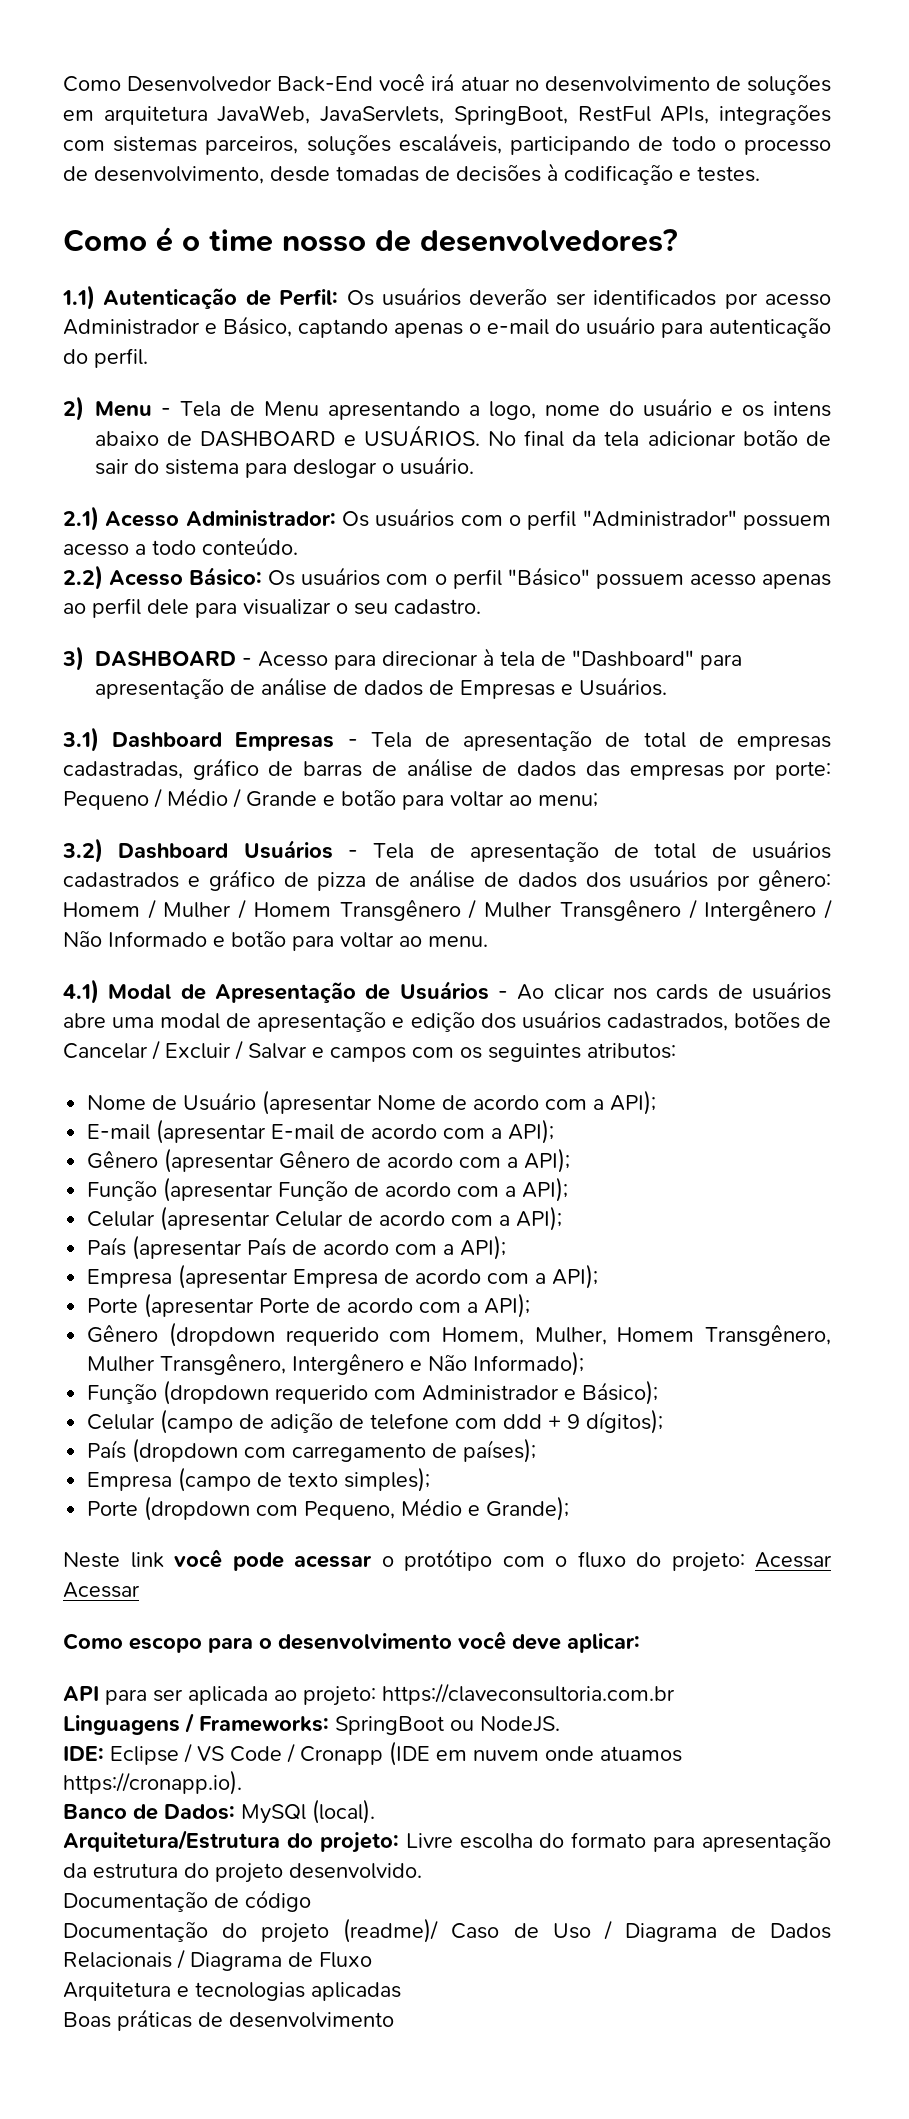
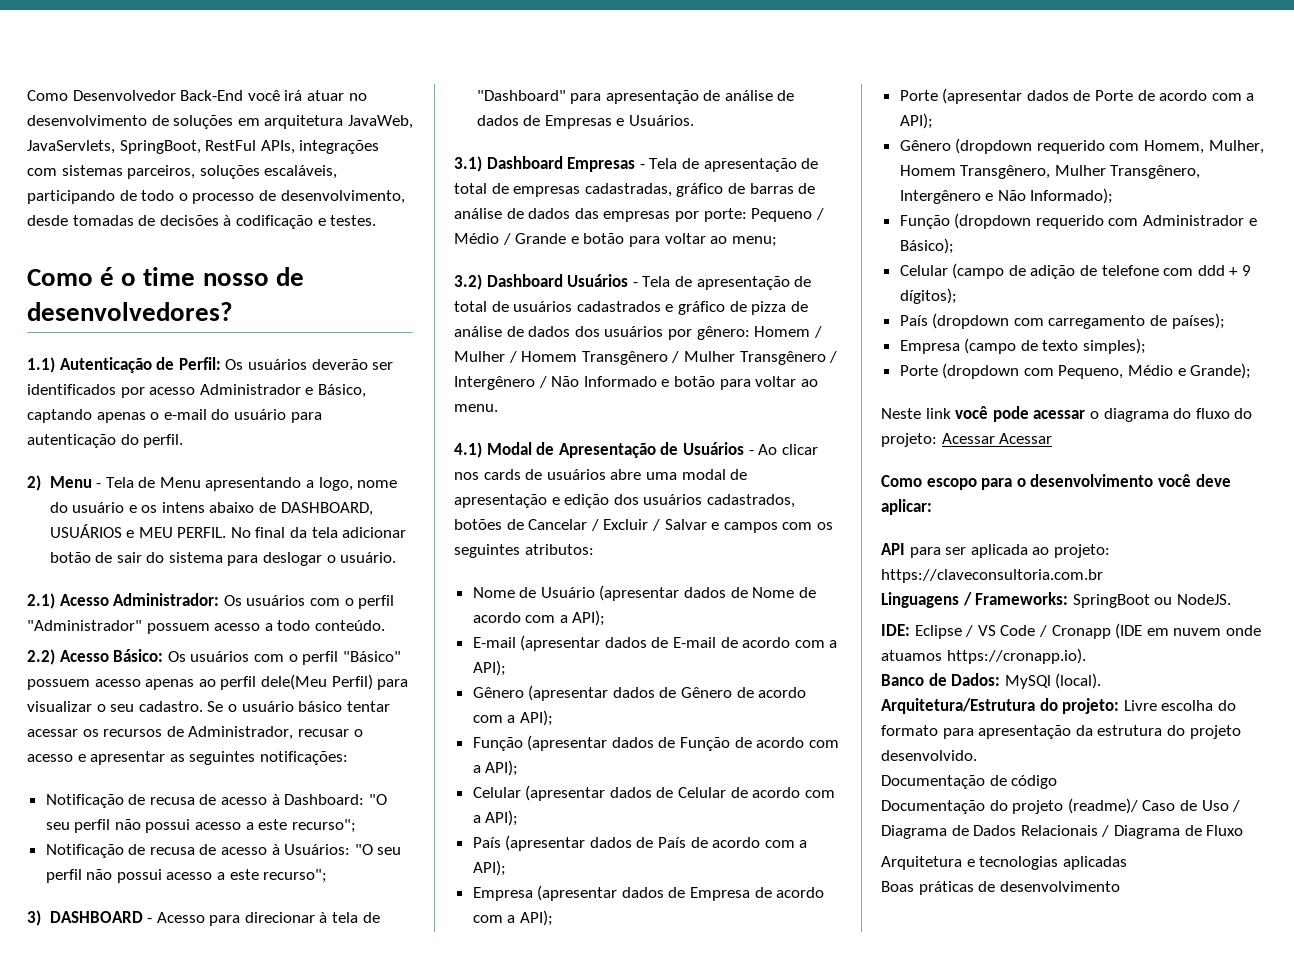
- 2) Menu - Tela de Menu apresentando a logo, nome do usuário e os intens abaixo de DASHBOARD e USUÁRIOS.
+ 2) Menu - Tela de Menu apresentando a logo, nome do usuário e os intens abaixo de DASHBOARD, USUÁRIOS e MEU PERFIL.
- 2.2) Acesso Básico: Os usuários com o perfil "Básico" possuem acesso apenas ao perfil dele para visualizar o seu cadastro.
+ 2.2) Acesso Básico: Os usuários com o perfil "Básico" possuem acesso apenas ao perfil dele(Meu Perfil) para visualizar o seu cadastro. Se o usuário básico tentar acessar os recursos de Administrador, recusar o acesso e apresentar as seguintes notificações:
+ Notificação de recusa de acesso à Dashboard: "O seu perfil não possui acesso a este recurso";
+ Notificação de recusa de acesso à Usuários: "O seu perfil não possui acesso a este recurso";
- Nome de Usuário (apresentar Nome de acordo com a API);
+ Nome de Usuário (apresentar dados de Nome de acordo com a API);
- E-mail (apresentar E-mail de acordo com a API);
+ E-mail (apresentar dados de E-mail de acordo com a API);
- Gênero (apresentar Gênero de acordo com a API);
+ Gênero (apresentar dados de Gênero de acordo com a API);
- Função (apresentar Função de acordo com a API);
+ Função (apresentar dados de Função de acordo com a API);
- Celular (apresentar Celular de acordo com a API);
+ Celular (apresentar dados de Celular de acordo com a API);
- País (apresentar País de acordo com a API);
+ País (apresentar dados de País de acordo com a API);
- Empresa (apresentar Empresa de acordo com a API);
+ Empresa (apresentar dados de Empresa de acordo com a API);
- Porte (apresentar Porte de acordo com a API);
+ Porte (apresentar dados de Porte de acordo com a API);
- Neste link você pode acessar o protótipo com o fluxo do projeto: Acessar Acessar
+ Neste link você pode acessar o diagrama do fluxo do projeto: Acessar Acessar

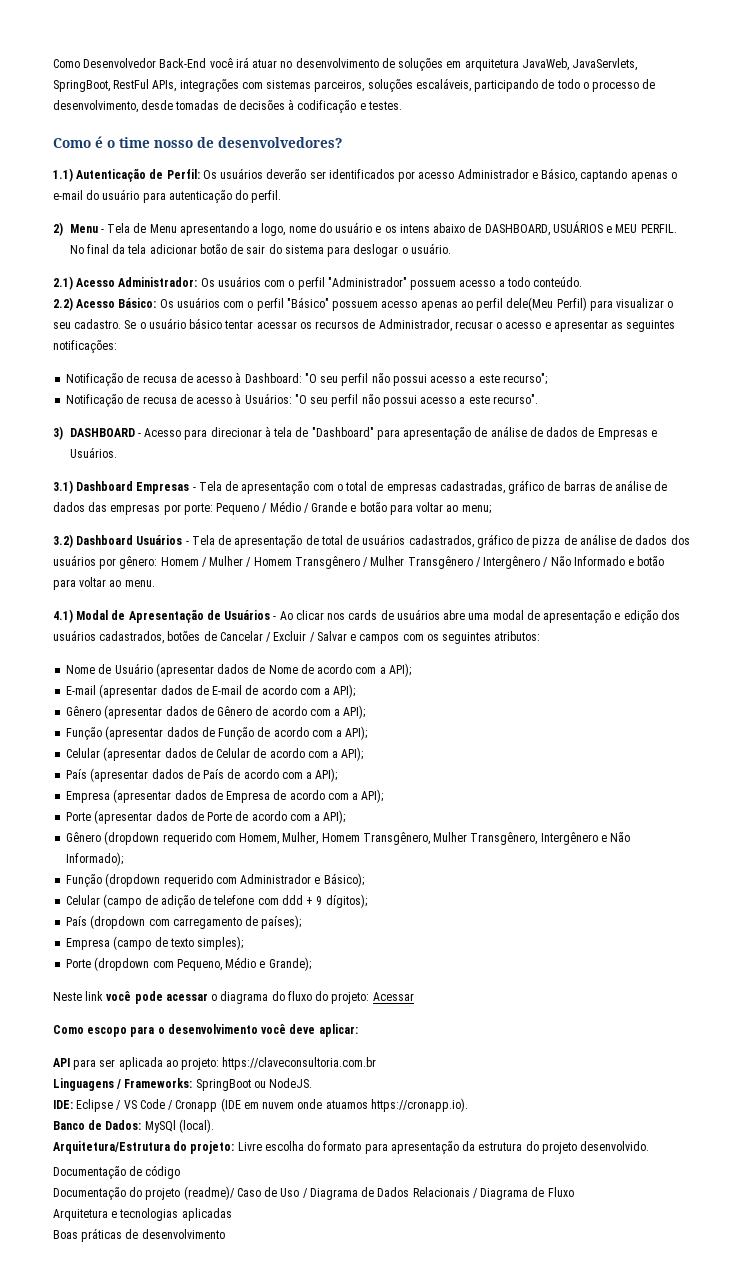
- Notificação de recusa de acesso à Usuários: "O seu perfil não possui acesso a este recurso";
+ Notificação de recusa de acesso à Usuários: "O seu perfil não possui acesso a este recurso".
- 3.1) Dashboard Empresas - Tela de apresentação de total de empresas cadastradas, gráfico de barras de análise de dados das empresas por porte: Pequeno / Médio / Grande e botão para voltar ao menu;
+ 3.1) Dashboard Empresas - Tela de apresentação com o total de empresas cadastradas, gráfico de barras de análise de dados das empresas por porte: Pequeno / Médio / Grande e botão para voltar ao menu;
- 3.2) Dashboard Usuários - Tela de apresentação de total de usuários cadastrados e gráfico de pizza de análise de dados dos usuários por gênero: Homem / Mulher / Homem Transgênero / Mulher Transgênero / Intergênero / Não Informado e botão para voltar ao menu.
+ 3.2) Dashboard Usuários - Tela de apresentação de total de usuários cadastrados, gráfico de pizza de análise de dados dos usuários por gênero: Homem / Mulher / Homem Transgênero / Mulher Transgênero / Intergênero / Não Informado e botão para voltar ao menu.
- Neste link você pode acessar o diagrama do fluxo do projeto: Acessar Acessar
+ Neste link você pode acessar o diagrama do fluxo do projeto: Acessar

